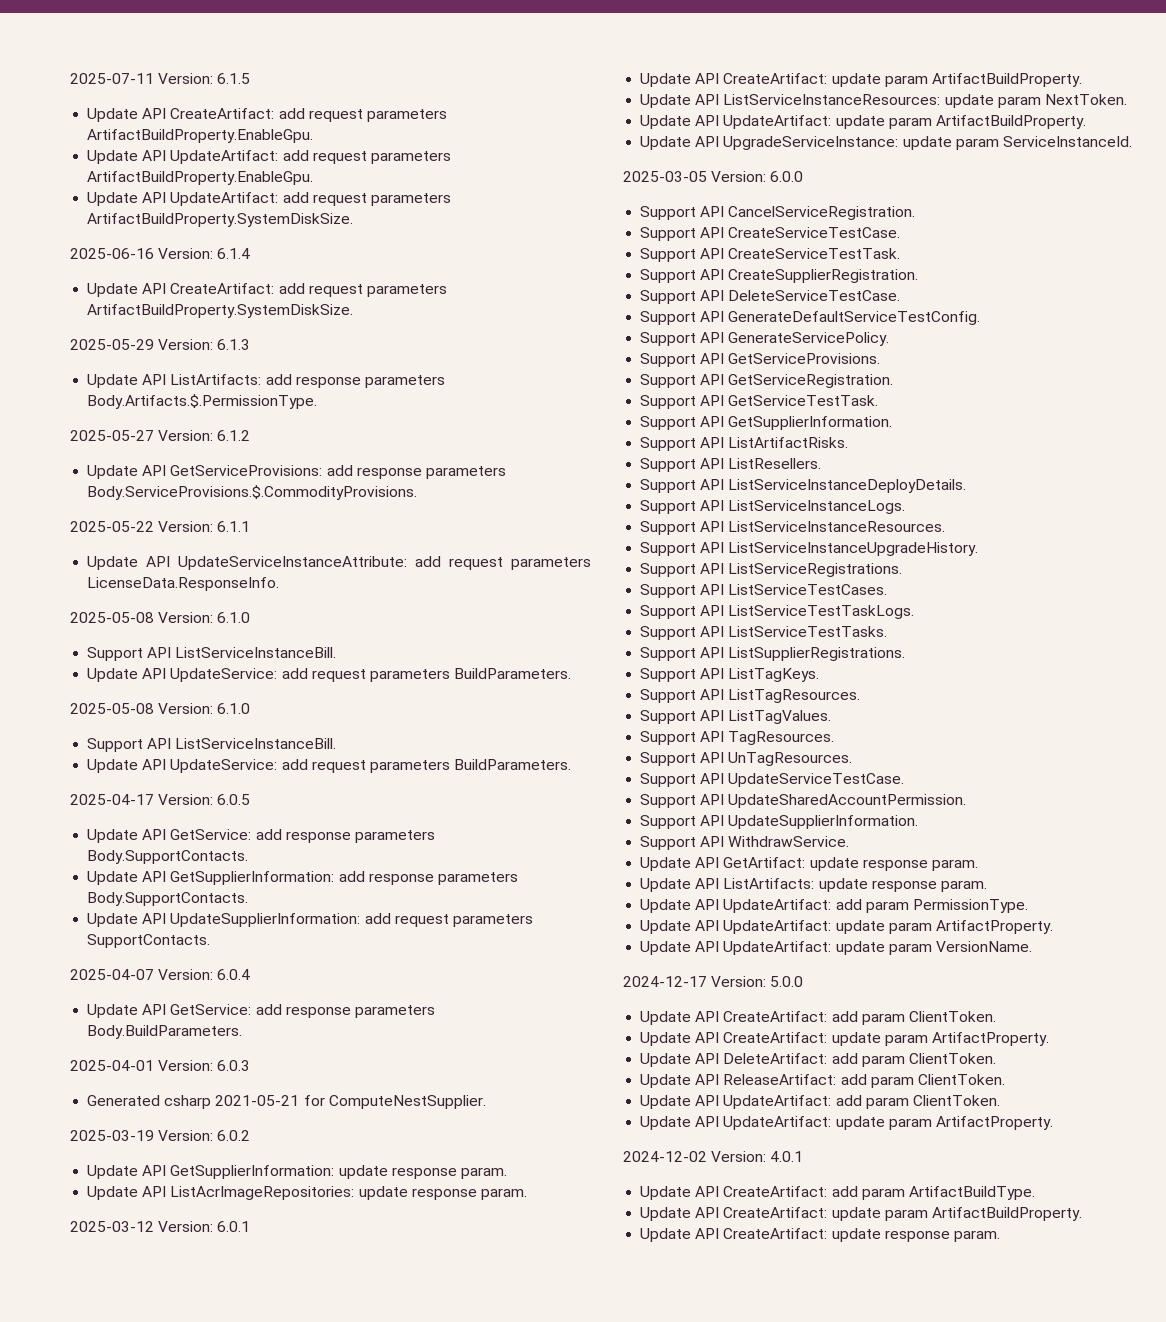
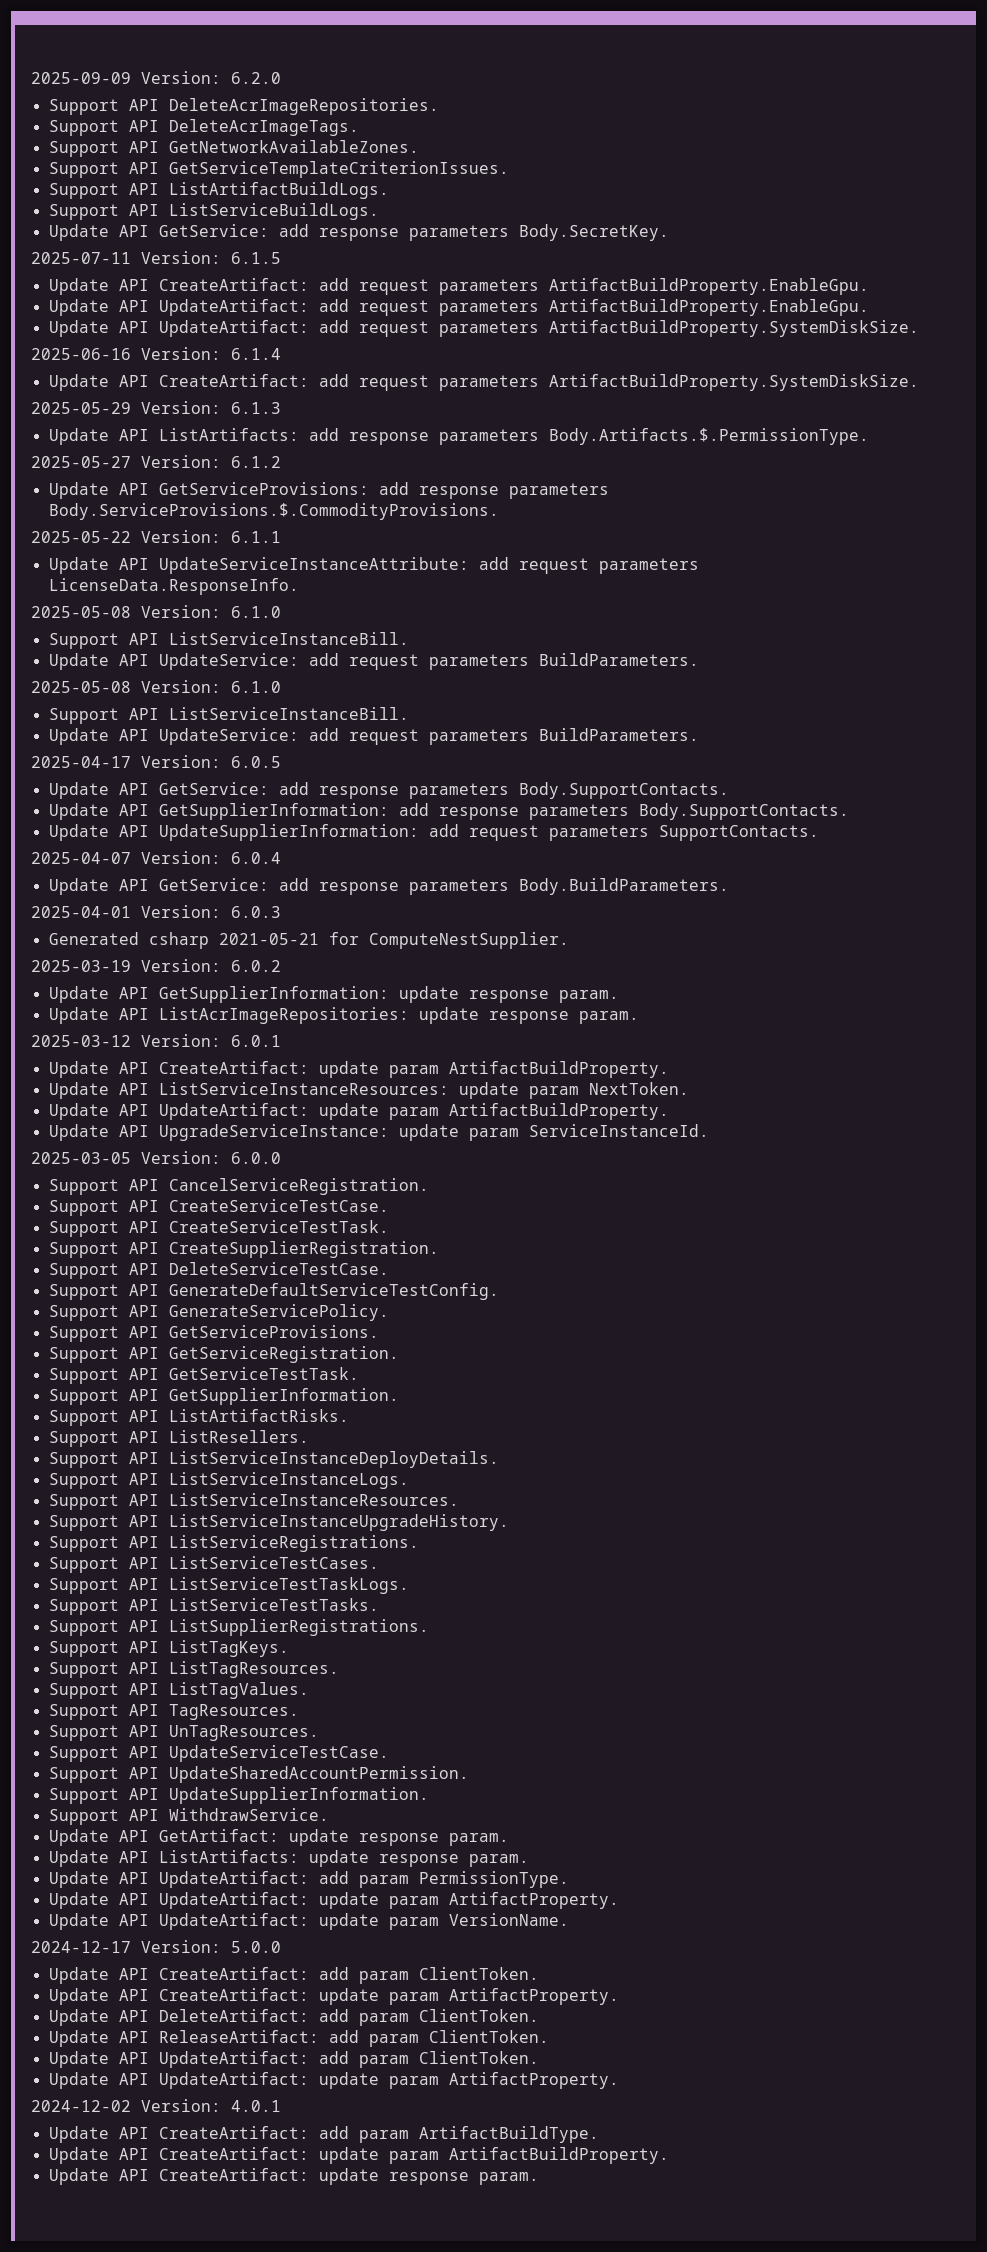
+ 2025-09-09 Version: 6.2.0
+ Support API DeleteAcrImageRepositories.
+ Support API DeleteAcrImageTags.
+ Support API GetNetworkAvailableZones.
+ Support API GetServiceTemplateCriterionIssues.
+ Support API ListArtifactBuildLogs.
+ Support API ListServiceBuildLogs.
+ Update API GetService: add response parameters Body.SecretKey.

